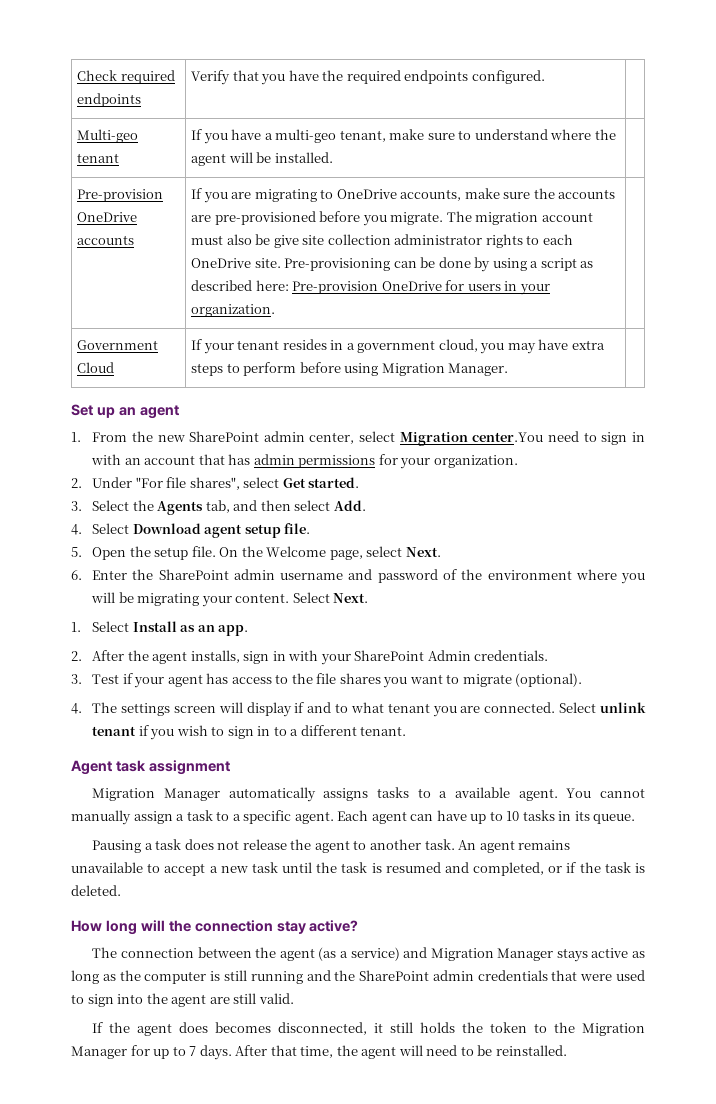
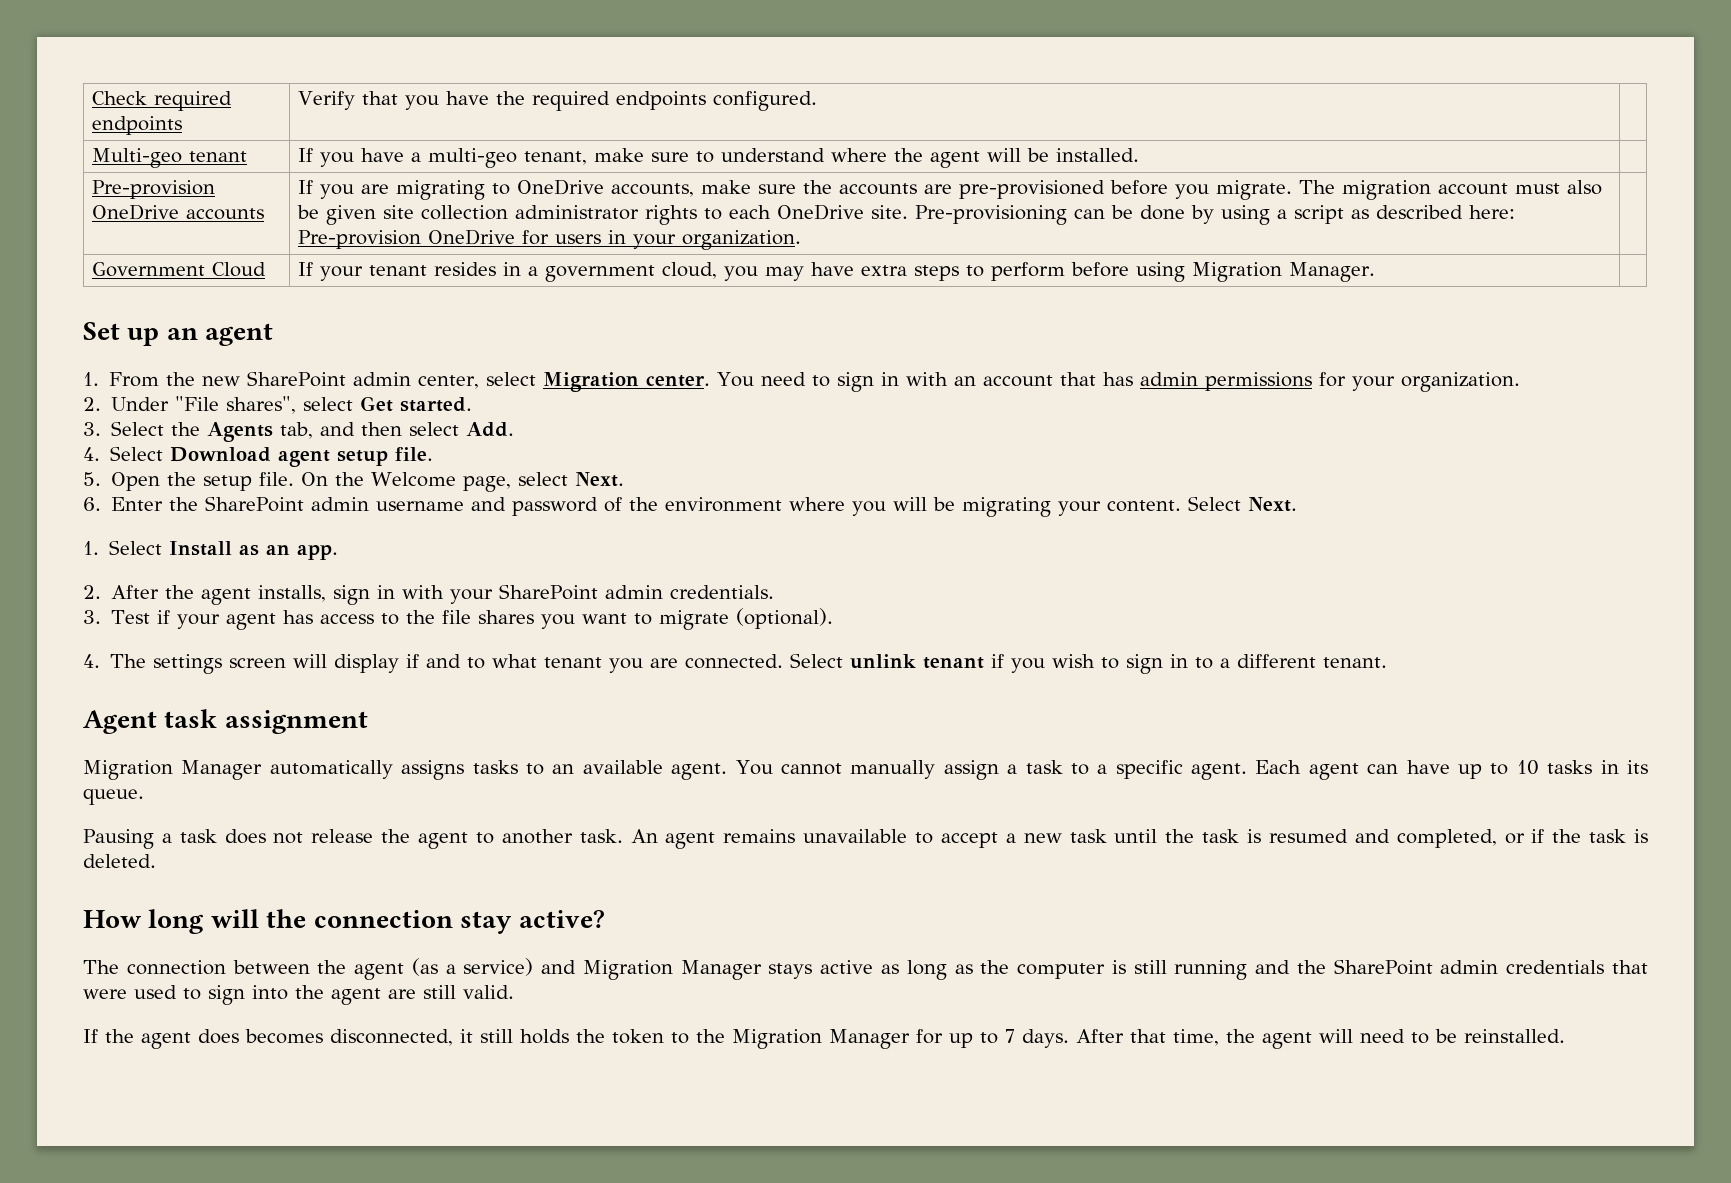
- The migration account must also be give site collection administrator rights to each OneDrive site.
+ The migration account must also be given site collection administrator rights to each OneDrive site.
- 1. From the new SharePoint admin center, select Migration center.You need to sign in with an account that has admin permissions for your organization.
+ 1. From the new SharePoint admin center, select Migration center. You need to sign in with an account that has admin permissions for your organization.
- 2. Under "For file shares", select Get started.
+ 2. Under "File shares", select Get started.
- 2. After the agent installs, sign in with your SharePoint Admin credentials.
+ 2. After the agent installs, sign in with your SharePoint admin credentials.
- Migration Manager automatically assigns tasks to a available agent.
+ Migration Manager automatically assigns tasks to an available agent.

